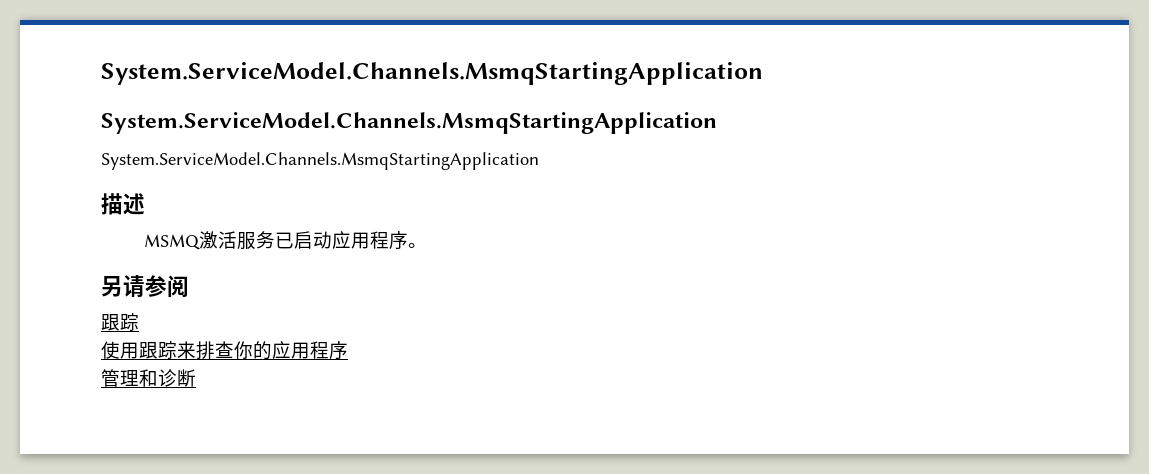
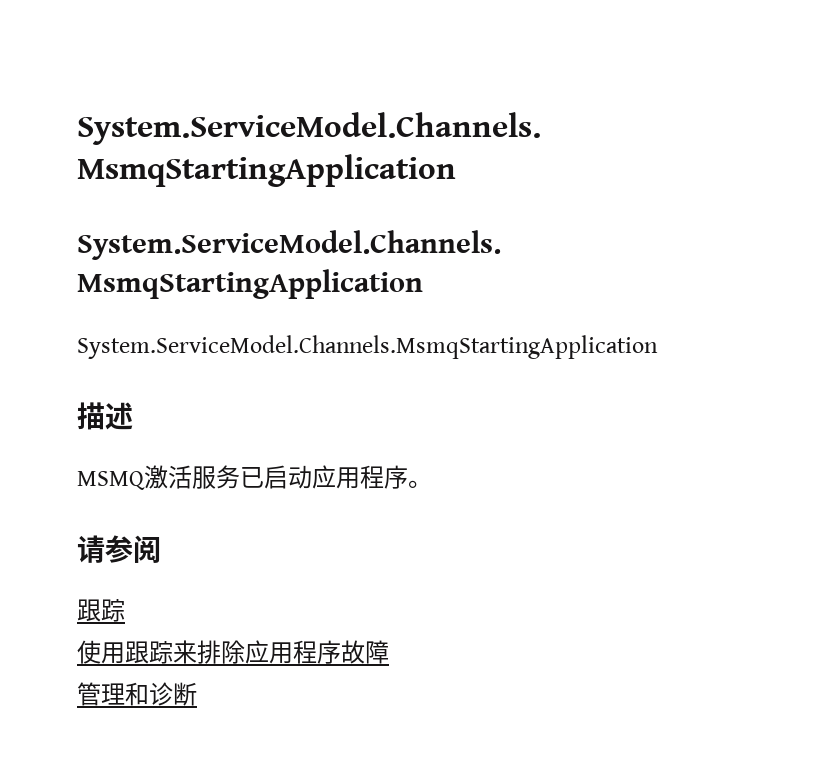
- 另请参阅
+ 请参阅
- 使用跟踪来排查你的应用程序
+ 使用跟踪来排除应用程序故障

